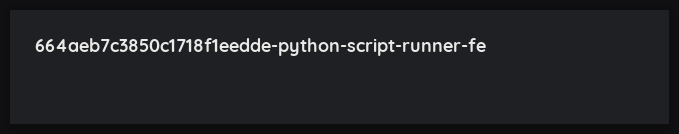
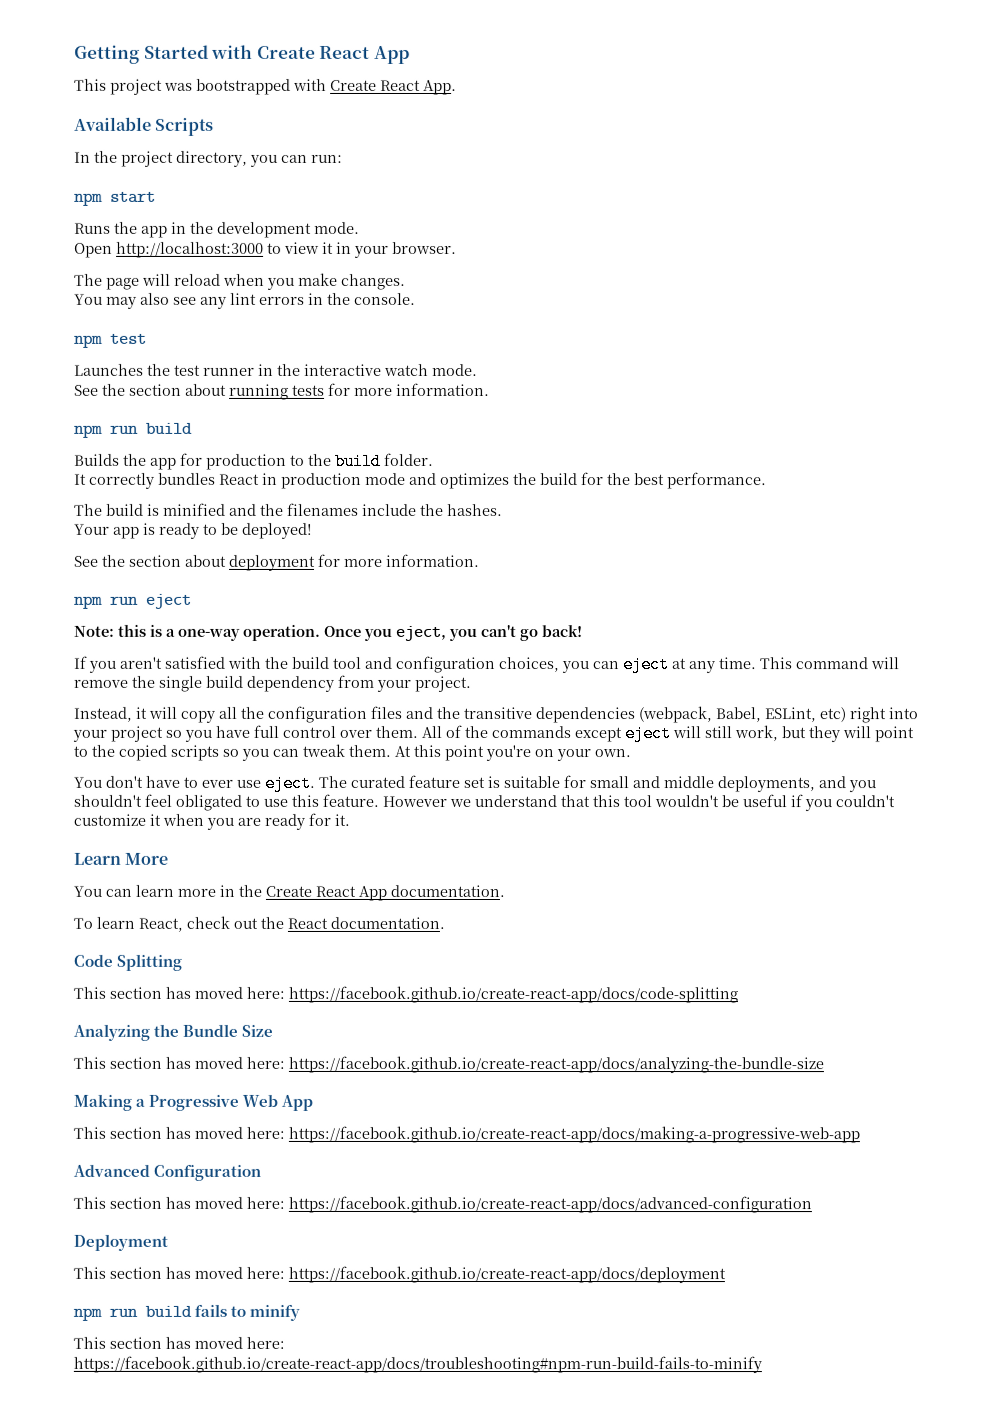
- 664aeb7c3850c1718f1eedde-python-script-runner-fe
+ Getting Started with Create React App
+ This project was bootstrapped with Create React App.
+ Available Scripts
+ In the project directory, you can run:
+ npm start
+ Runs the app in the development mode.
+ Open http://localhost:3000 to view it in your browser.
+ The page will reload when you make changes.
+ You may also see any lint errors in the console.
+ npm test
+ Launches the test runner in the interactive watch mode.
+ See the section about running tests for more information.
+ npm run build
+ Builds the app for production to the build folder.
+ It correctly bundles React in production mode and optimizes the build for the best performance.
+ The build is minified and the filenames include the hashes.
+ Your app is ready to be deployed!
+ See the section about deployment for more information.
+ npm run eject
+ Note: this is a one-way operation. Once you eject, you can't go back!
+ If you aren't satisfied with the build tool and configuration choices, you can eject at any time. This command will remove the single build dependency from your project.
+ Instead, it will copy all the configuration files and the transitive dependencies (webpack, Babel, ESLint, etc) right into your project so you have full control over them. All of the commands except eject will still work, but they will point to the copied scripts so you can tweak them. At this point you're on your own.
+ You don't have to ever use eject. The curated feature set is suitable for small and middle deployments, and you shouldn't feel obligated to use this feature. However we understand that this tool wouldn't be useful if you couldn't customize it when you are ready for it.
+ Learn More
+ You can learn more in the Create React App documentation.
+ To learn React, check out the React documentation.
+ Code Splitting
+ This section has moved here: https://facebook.github.io/create-react-app/docs/code-splitting
+ Analyzing the Bundle Size
+ This section has moved here: https://facebook.github.io/create-react-app/docs/analyzing-the-bundle-size
+ Making a Progressive Web App
+ This section has moved here: https://facebook.github.io/create-react-app/docs/making-a-progressive-web-app
+ Advanced Configuration
+ This section has moved here: https://facebook.github.io/create-react-app/docs/advanced-configuration
+ Deployment
+ This section has moved here: https://facebook.github.io/create-react-app/docs/deployment
+ npm run build fails to minify
+ This section has moved here: https://facebook.github.io/create-react-app/docs/troubleshooting#npm-run-build-fails-to-minify

